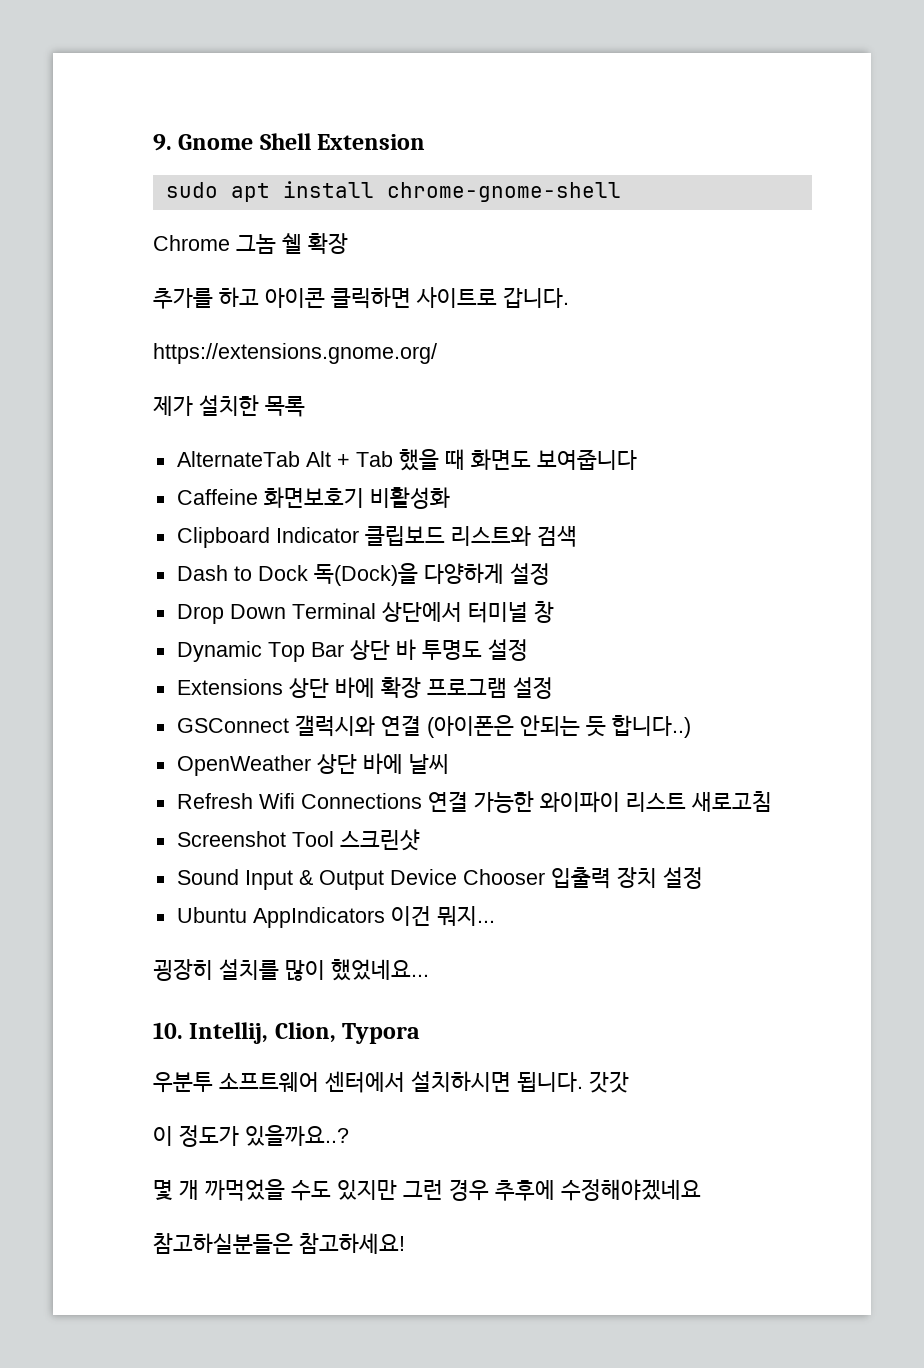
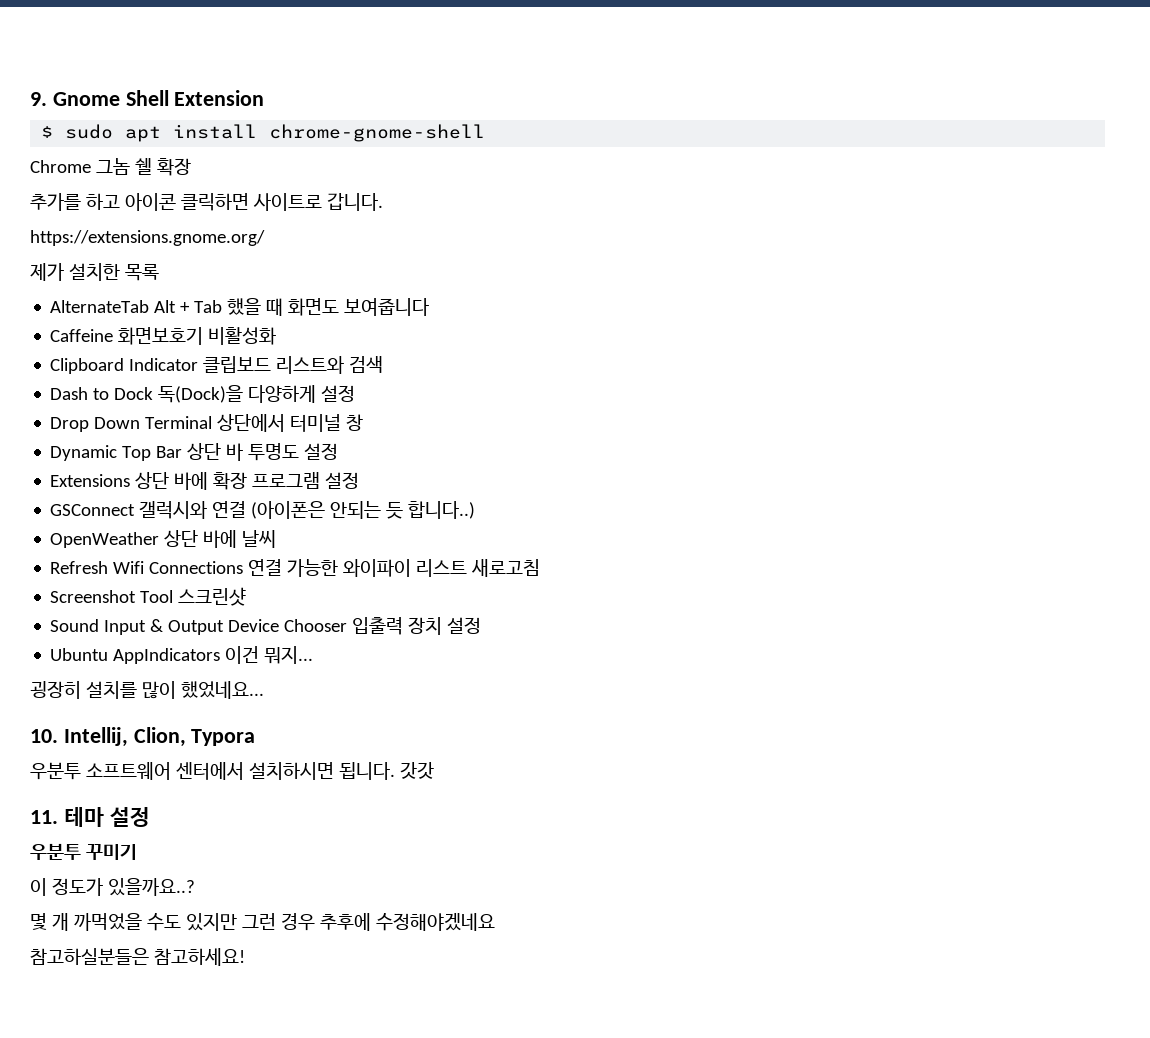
- sudo apt install chrome-gnome-shell
+ $ sudo apt install chrome-gnome-shell
+ 11. 테마 설정
+ 우분투 꾸미기

